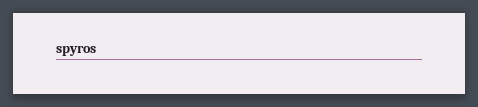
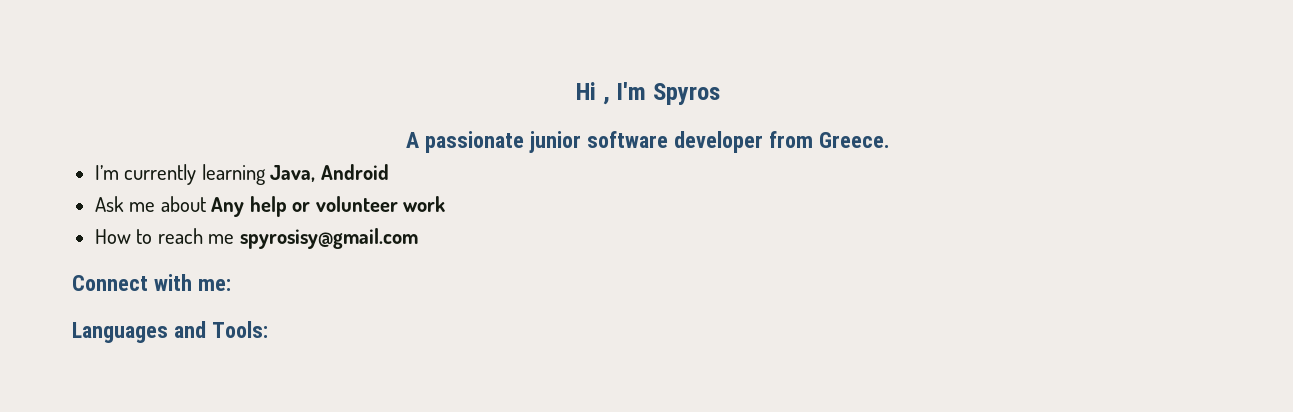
- spyros
+ Hi , I'm Spyros
+ A passionate junior software developer from Greece.
+ I’m currently learning Java, Android
+ Ask me about Any help or volunteer work
+ How to reach me spyrosisy@gmail.com
+ Connect with me:
+ Languages and Tools:

